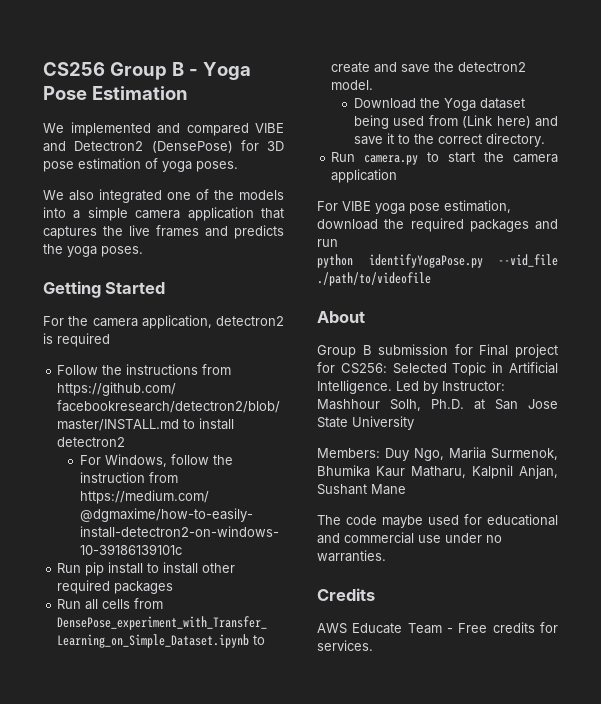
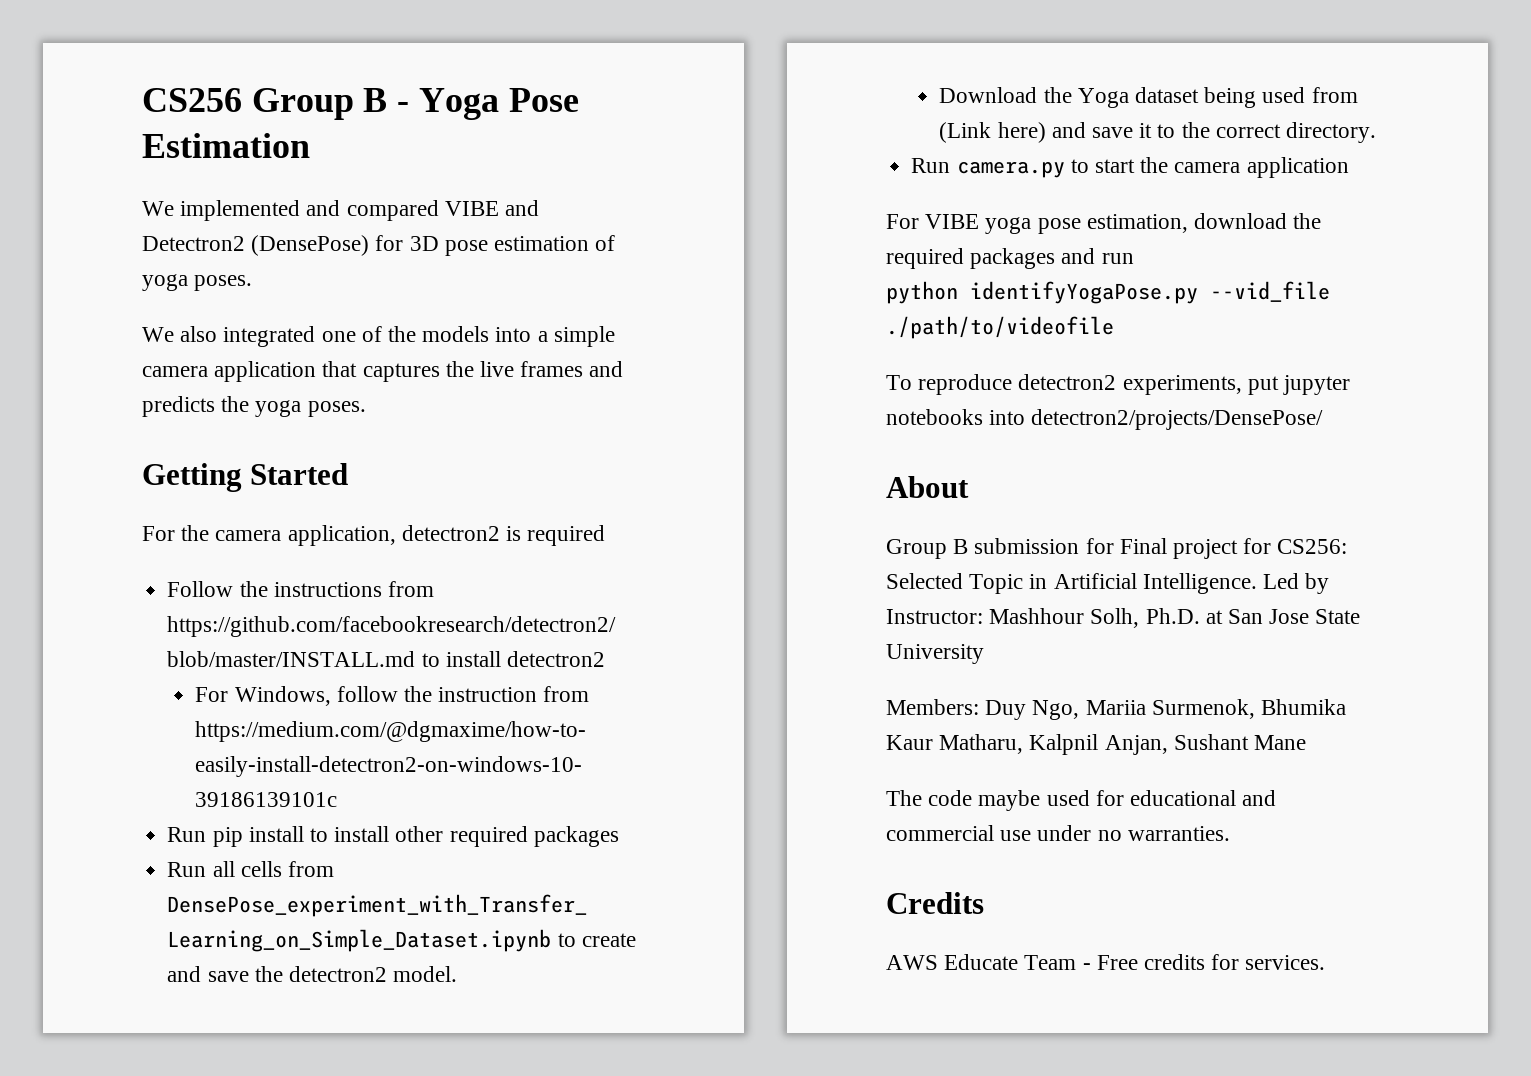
+ To reproduce detectron2 experiments, put jupyter notebooks into detectron2/projects/DensePose/

